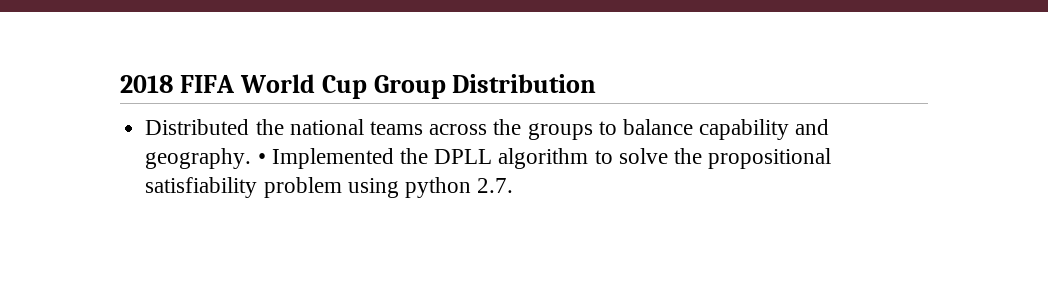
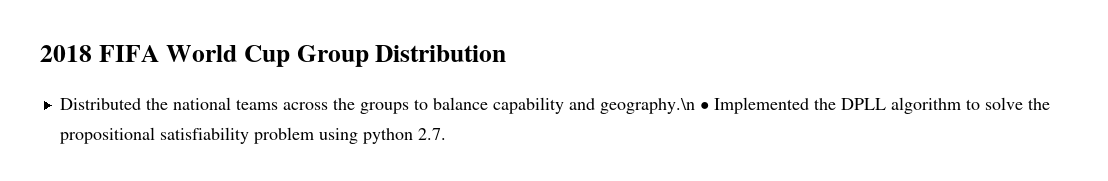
- Distributed the national teams across the groups to balance capability and geography. • Implemented the DPLL algorithm to solve the propositional satisfiability problem using python 2.7.
+ Distributed the national teams across the groups to balance capability and geography.\n • Implemented the DPLL algorithm to solve the propositional satisfiability problem using python 2.7.

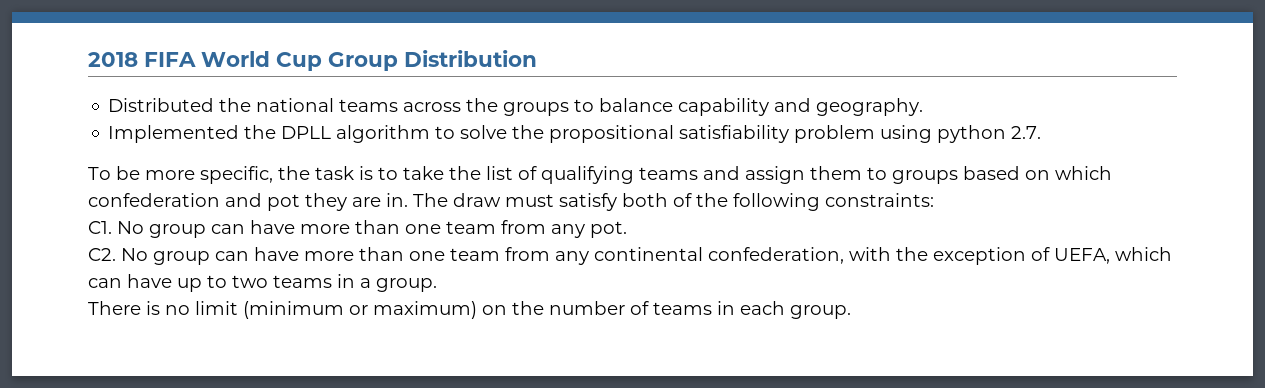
- Distributed the national teams across the groups to balance capability and geography.\n • Implemented the DPLL algorithm to solve the propositional satisfiability problem using python 2.7.
+ Distributed the national teams across the groups to balance capability and geography.
+ Implemented the DPLL algorithm to solve the propositional satisfiability problem using python 2.7.
+ To be more specific, the task is to take the list of qualifying teams and assign them to groups based on which confederation and pot they are in. The draw must satisfy both of the following constraints:
+ C1. No group can have more than one team from any pot.
+ C2. No group can have more than one team from any continental confederation, with the exception of UEFA, which can have up to two teams in a group.
+ There is no limit (minimum or maximum) on the number of teams in each group.

